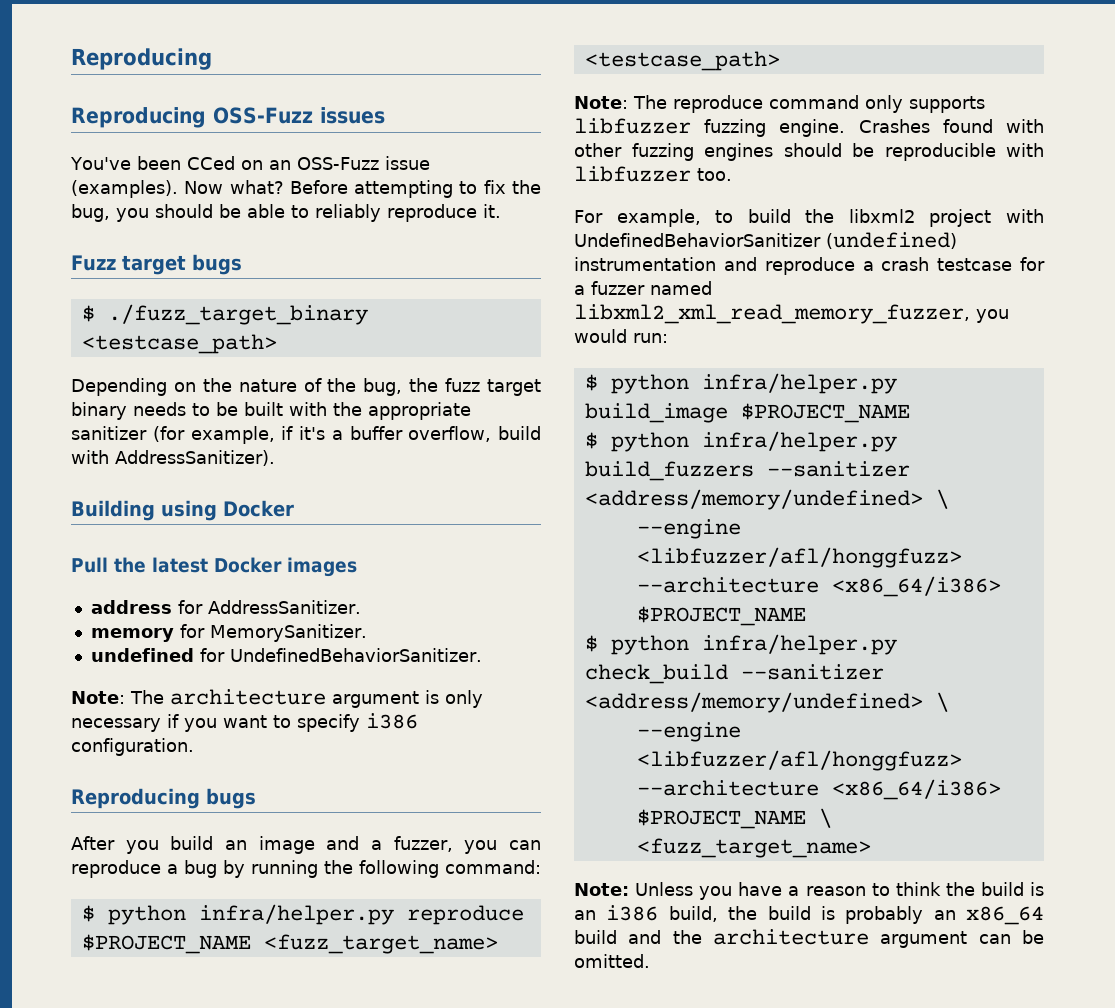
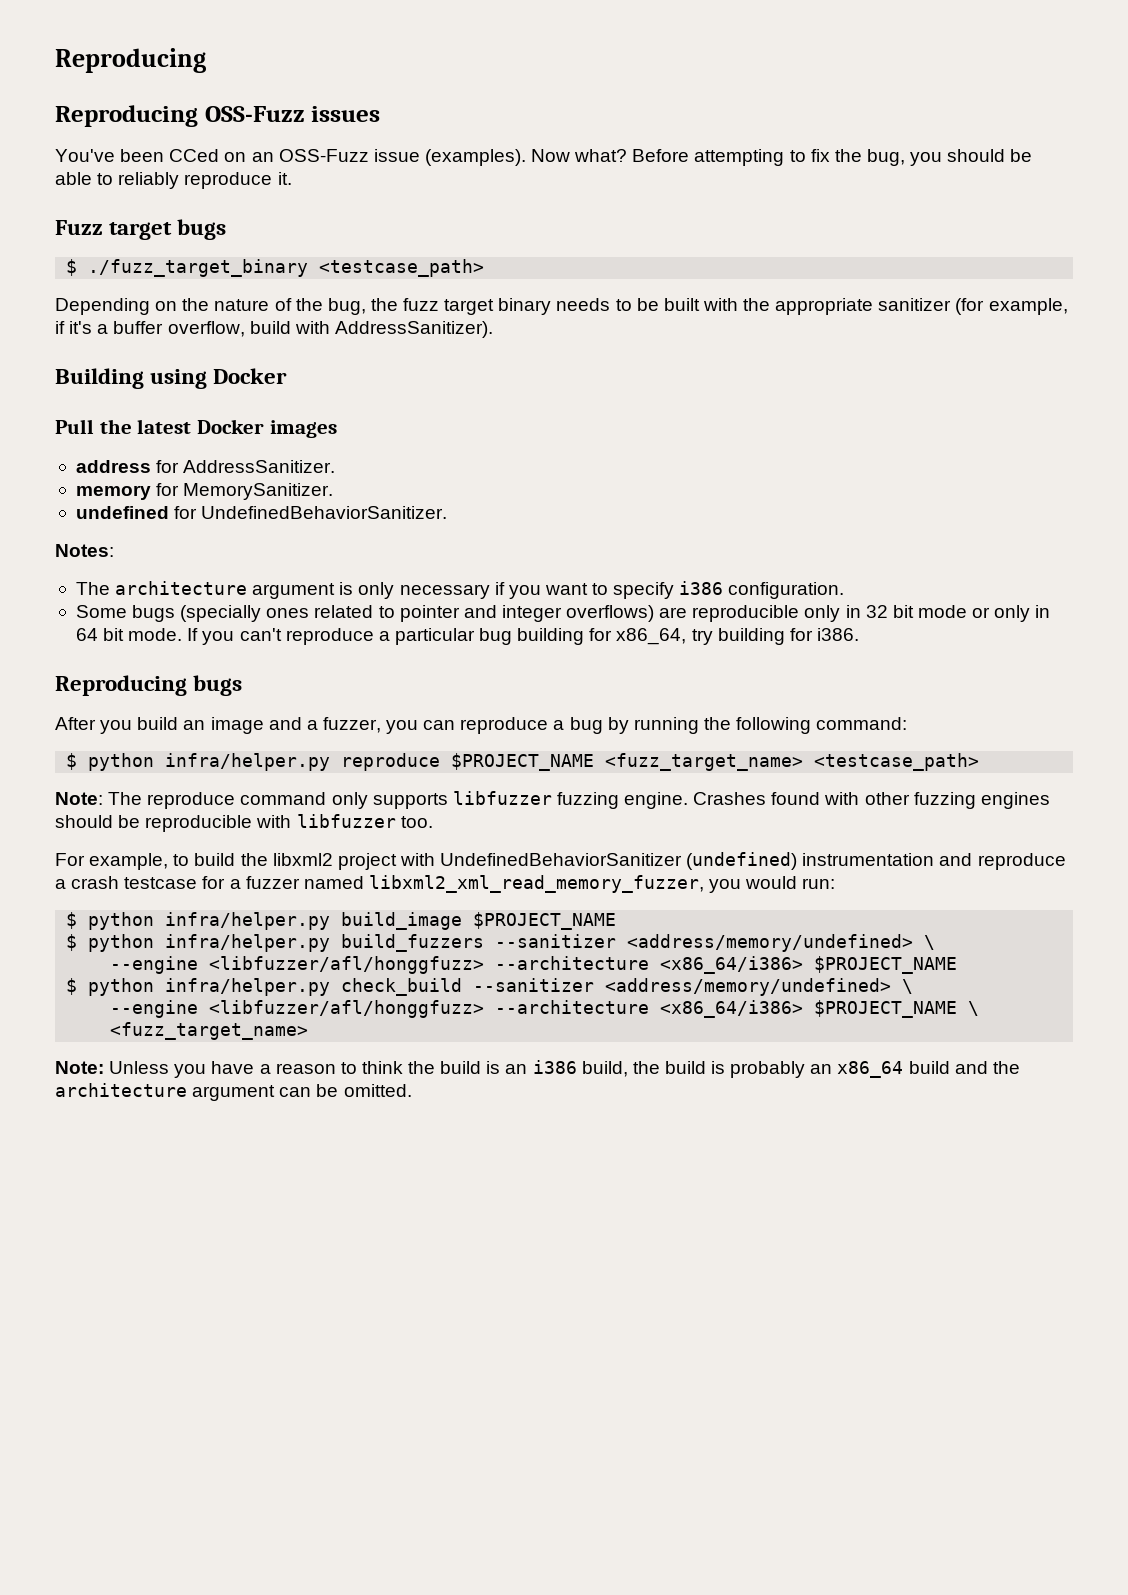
- Note: The architecture argument is only necessary if you want to specify i386 configuration.
+ Notes:
+ The architecture argument is only necessary if you want to specify i386 configuration.
+ Some bugs (specially ones related to pointer and integer overflows) are reproducible only in 32 bit mode or only in 64 bit mode. If you can't reproduce a particular bug building for x86_64, try building for i386.

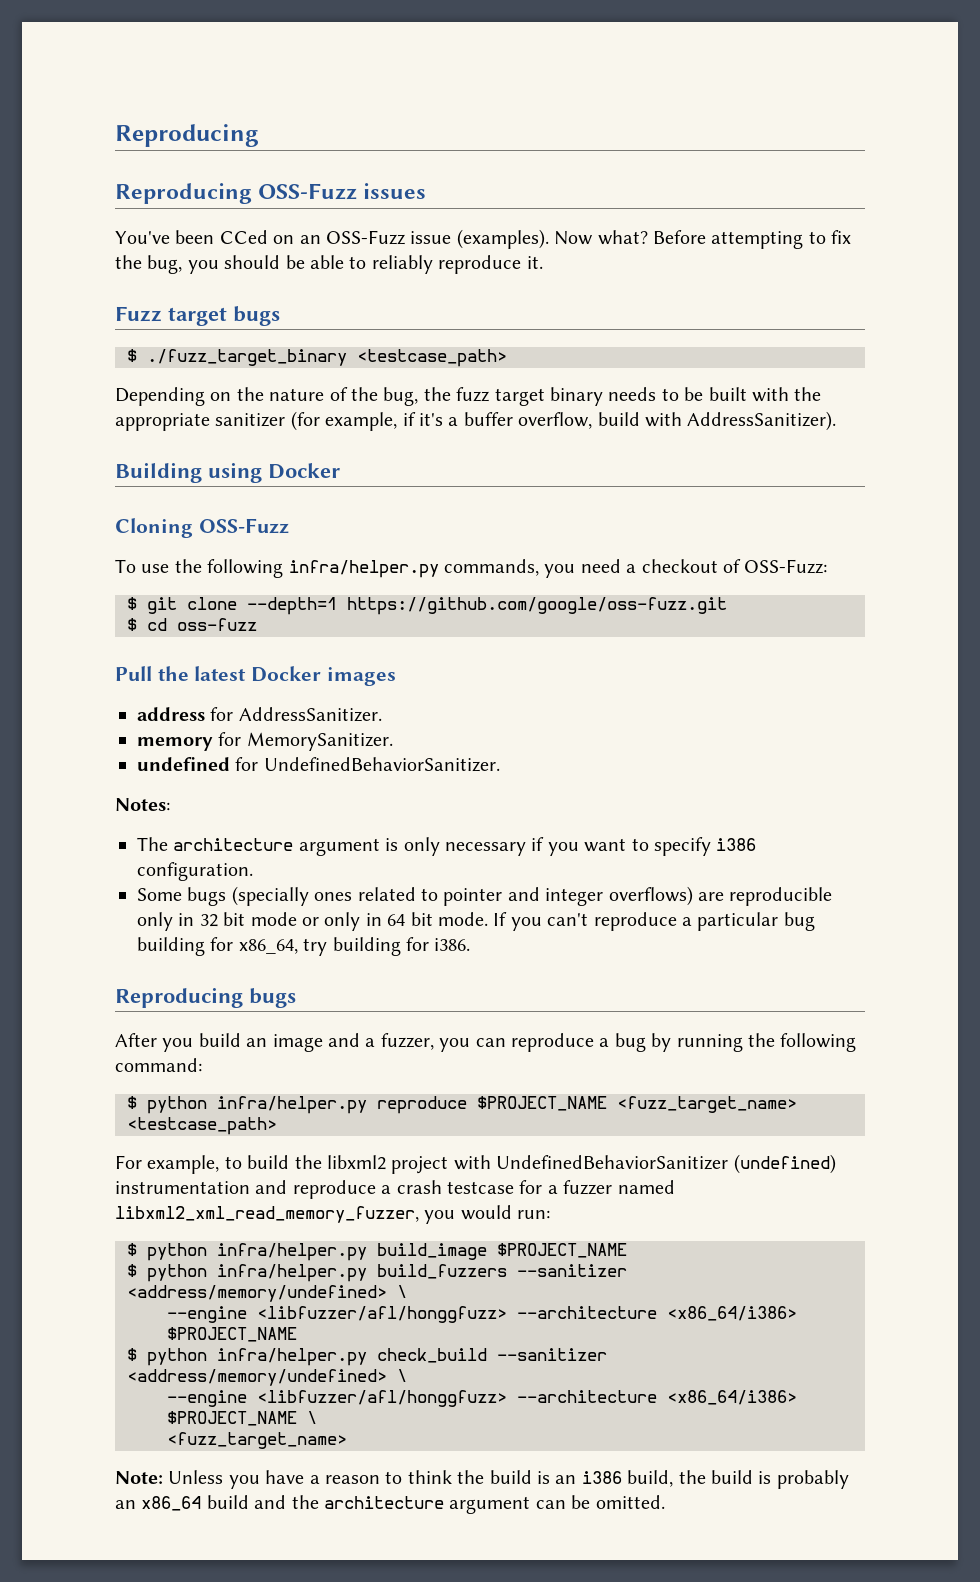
+ Cloning OSS-Fuzz
+ To use the following infra/helper.py commands, you need a checkout of OSS-Fuzz:
+ $ git clone --depth=1 https://github.com/google/oss-fuzz.git
+ $ cd oss-fuzz
- Note: The reproduce command only supports libfuzzer fuzzing engine. Crashes found with other fuzzing engines should be reproducible with libfuzzer too.

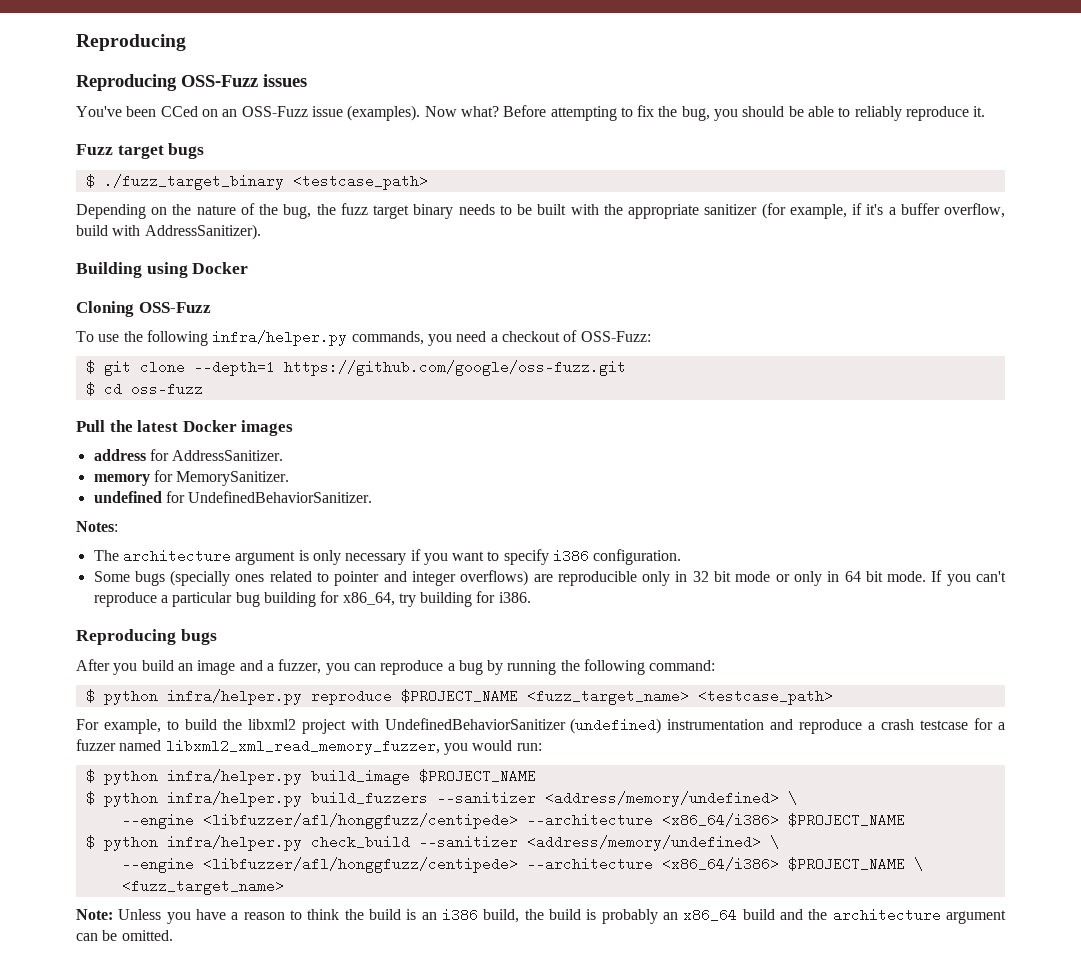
  $ python infra/helper.py build_fuzzers --sanitizer <address/memory/undefined> \
- --engine <libfuzzer/afl/honggfuzz> --architecture <x86_64/i386> $PROJECT_NAME
+ --engine <libfuzzer/afl/honggfuzz/centipede> --architecture <x86_64/i386> $PROJECT_NAME
- --engine <libfuzzer/afl/honggfuzz> --architecture <x86_64/i386> $PROJECT_NAME \
+ --engine <libfuzzer/afl/honggfuzz/centipede> --architecture <x86_64/i386> $PROJECT_NAME \

